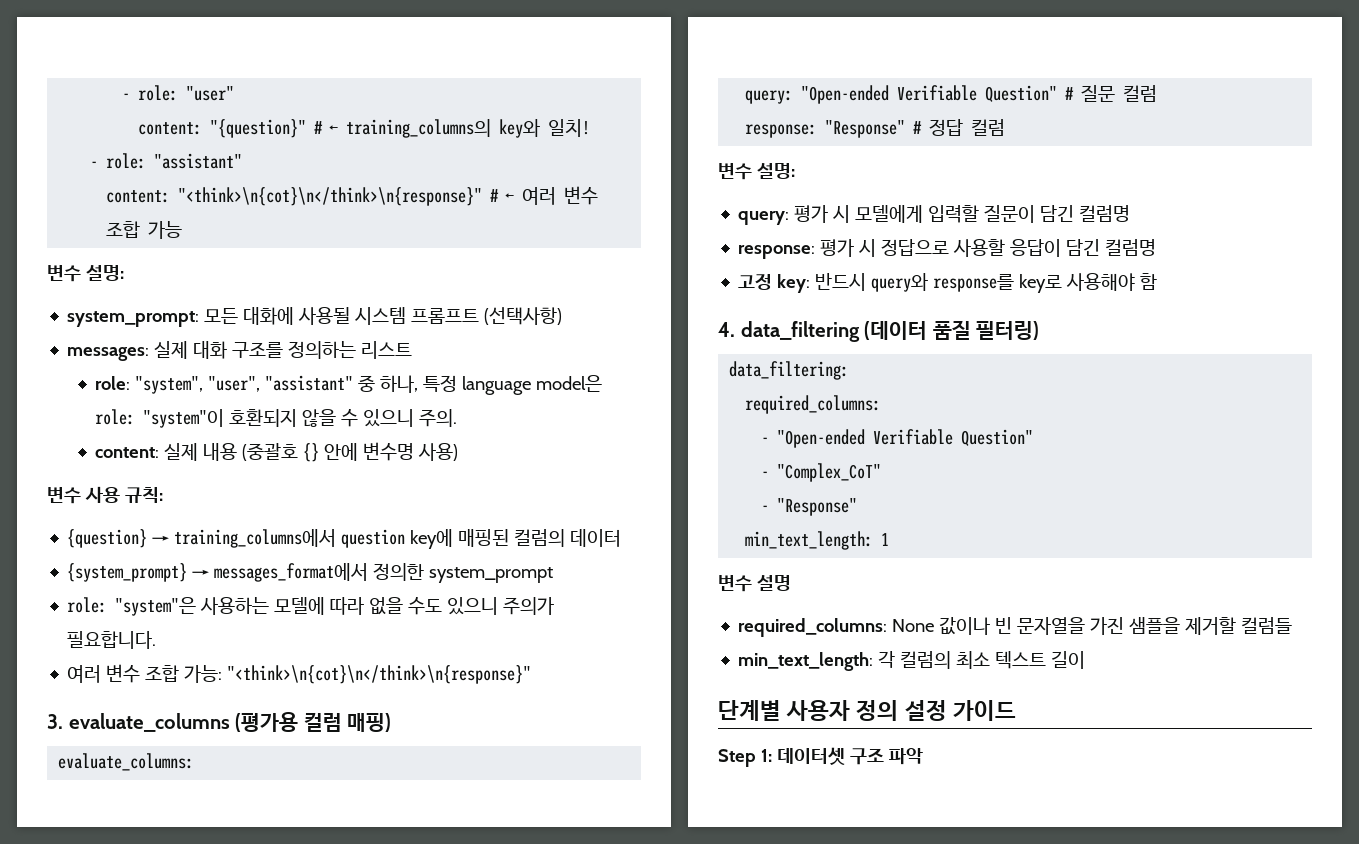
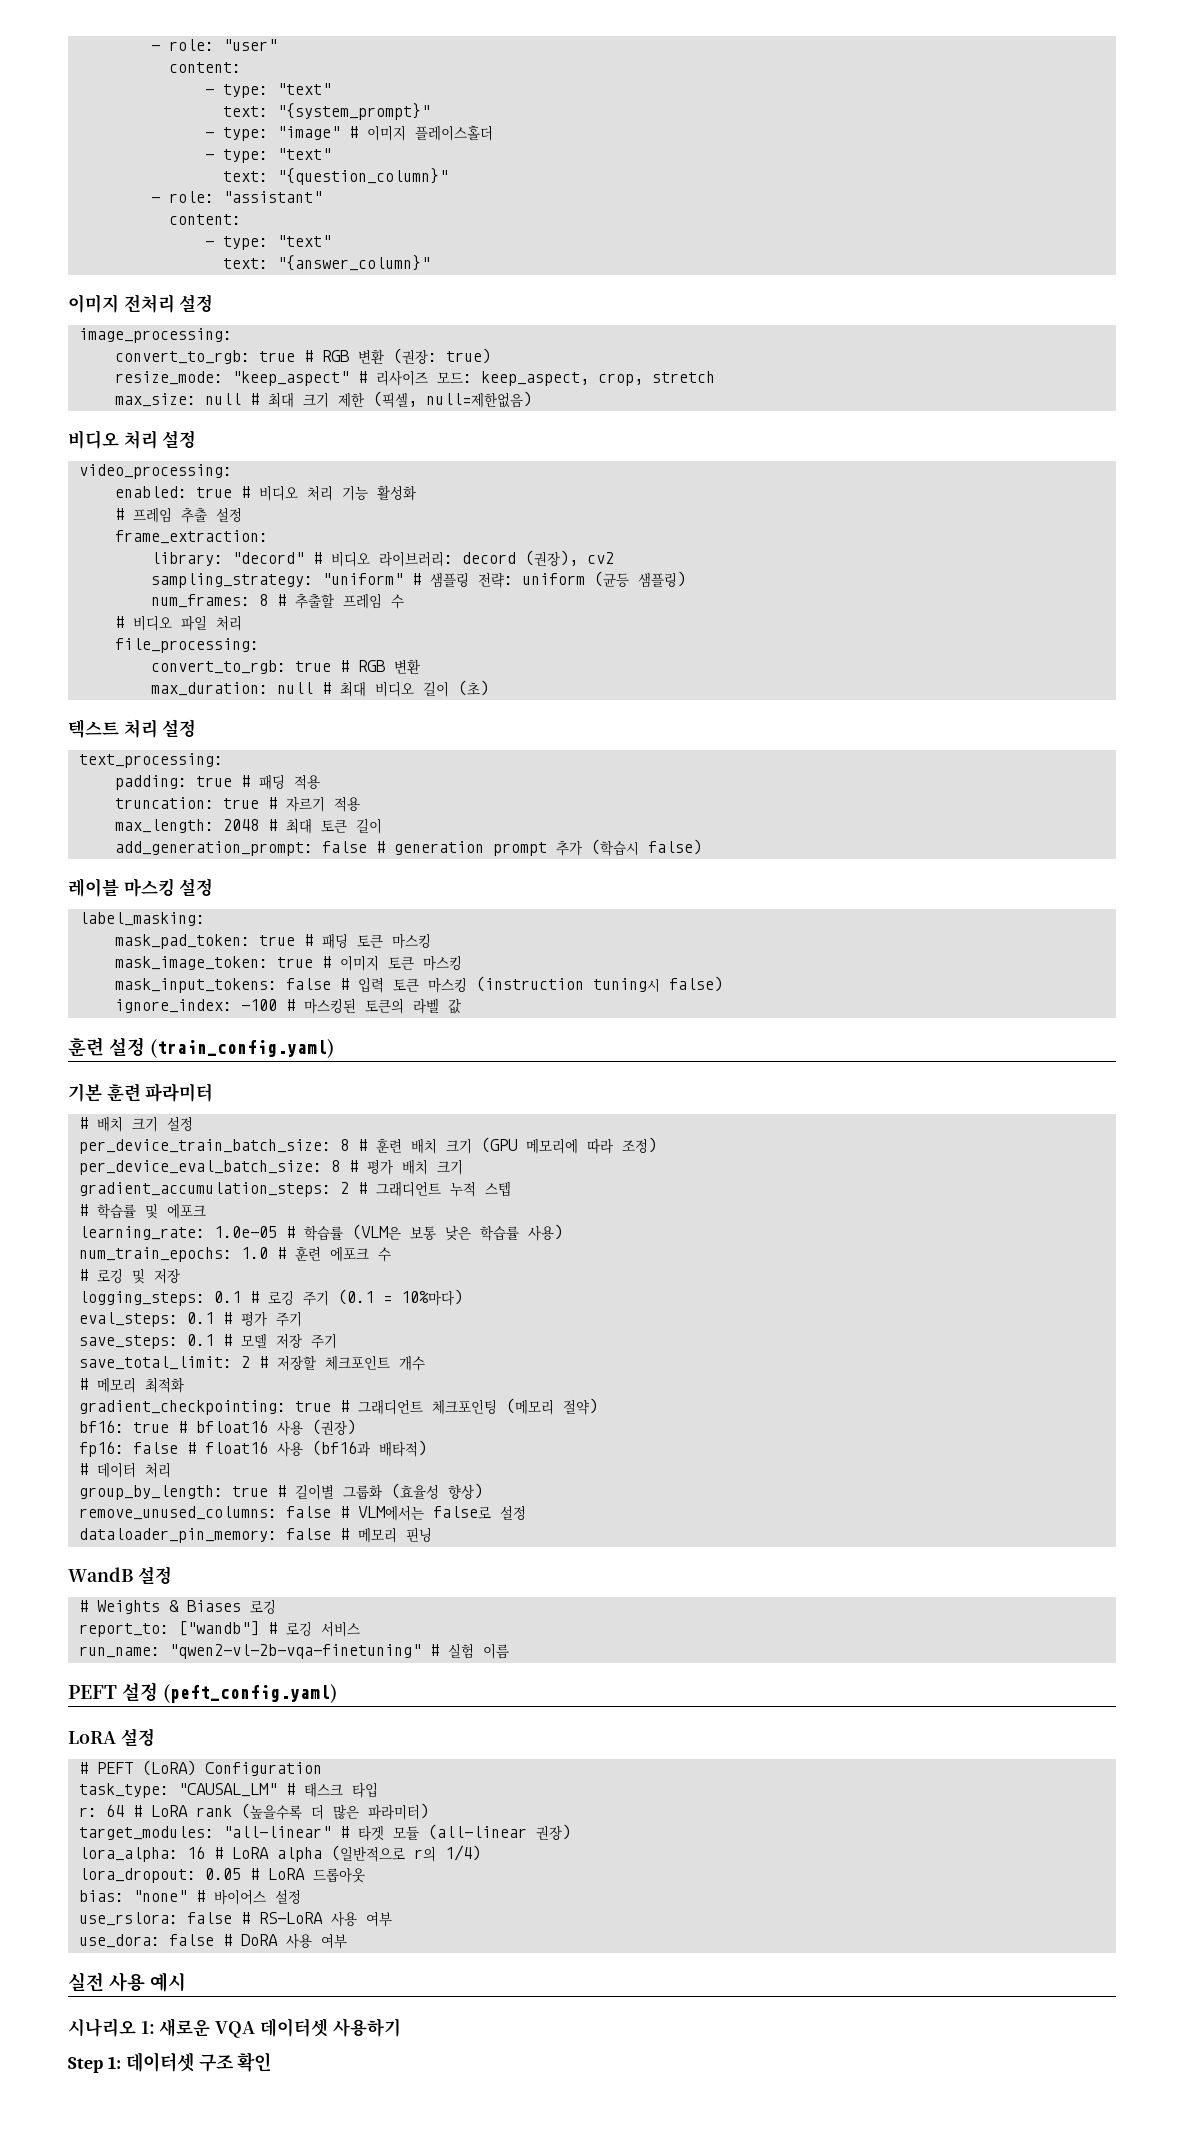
  - role: "user"
- content: "{question}" # ← training_columns의 key와 일치!
+ content:
+ - type: "text"
+ text: "{system_prompt}"
+ - type: "image" # 이미지 플레이스홀더
+ - type: "text"
+ text: "{question_column}"
  - role: "assistant"
- content: "<think>\n{cot}\n</think>\n{response}" # ← 여러 변수 조합 가능
- 변수 설명:
- system_prompt: 모든 대화에 사용될 시스템 프롬프트 (선택사항)
- messages: 실제 대화 구조를 정의하는 리스트
- role: "system", "user", "assistant" 중 하나, 특정 language model은 role: "system"이 호환되지 않을 수 있으니 주의.
- content: 실제 내용 (중괄호 {} 안에 변수명 사용)
- 변수 사용 규칙:
- {question} → training_columns에서 question key에 매핑된 컬럼의 데이터
- {system_prompt} → messages_format에서 정의한 system_prompt
- role: "system"은 사용하는 모델에 따라 없을 수도 있으니 주의가 필요합니다.
- 여러 변수 조합 가능: "<think>\n{cot}\n</think>\n{response}"
- 3. evaluate_columns (평가용 컬럼 매핑)
- evaluate_columns:
- query: "Open-ended Verifiable Question" # 질문 컬럼
- response: "Response" # 정답 컬럼
- 변수 설명:
- query: 평가 시 모델에게 입력할 질문이 담긴 컬럼명
- response: 평가 시 정답으로 사용할 응답이 담긴 컬럼명
- 고정 key: 반드시 query와 response를 key로 사용해야 함
- 4. data_filtering (데이터 품질 필터링)
- data_filtering:
- required_columns:
- - "Open-ended Verifiable Question"
- - "Complex_CoT"
- - "Response"
- min_text_length: 1
- 변수 설명
- required_columns: None 값이나 빈 문자열을 가진 샘플을 제거할 컬럼들
- min_text_length: 각 컬럼의 최소 텍스트 길이
- 단계별 사용자 정의 설정 가이드
+ content:
+ - type: "text"
+ text: "{answer_column}"
+ 이미지 전처리 설정
+ image_processing:
+ convert_to_rgb: true # RGB 변환 (권장: true)
+ resize_mode: "keep_aspect" # 리사이즈 모드: keep_aspect, crop, stretch
+ max_size: null # 최대 크기 제한 (픽셀, null=제한없음)
+ 비디오 처리 설정
+ video_processing:
+ enabled: true # 비디오 처리 기능 활성화
+ # 프레임 추출 설정
+ frame_extraction:
+ library: "decord" # 비디오 라이브러리: decord (권장), cv2
+ sampling_strategy: "uniform" # 샘플링 전략: uniform (균등 샘플링)
+ num_frames: 8 # 추출할 프레임 수
+ # 비디오 파일 처리
+ file_processing:
+ convert_to_rgb: true # RGB 변환
+ max_duration: null # 최대 비디오 길이 (초)
+ 텍스트 처리 설정
+ text_processing:
+ padding: true # 패딩 적용
+ truncation: true # 자르기 적용
+ max_length: 2048 # 최대 토큰 길이
+ add_generation_prompt: false # generation prompt 추가 (학습시 false)
+ 레이블 마스킹 설정
+ label_masking:
+ mask_pad_token: true # 패딩 토큰 마스킹
+ mask_image_token: true # 이미지 토큰 마스킹
+ mask_input_tokens: false # 입력 토큰 마스킹 (instruction tuning시 false)
+ ignore_index: -100 # 마스킹된 토큰의 라벨 값
+ 훈련 설정 (train_config.yaml)
+ 기본 훈련 파라미터
+ # 배치 크기 설정
+ per_device_train_batch_size: 8 # 훈련 배치 크기 (GPU 메모리에 따라 조정)
+ per_device_eval_batch_size: 8 # 평가 배치 크기
+ gradient_accumulation_steps: 2 # 그래디언트 누적 스텝
+ # 학습률 및 에포크
+ learning_rate: 1.0e-05 # 학습률 (VLM은 보통 낮은 학습률 사용)
+ num_train_epochs: 1.0 # 훈련 에포크 수
+ # 로깅 및 저장
+ logging_steps: 0.1 # 로깅 주기 (0.1 = 10%마다)
+ eval_steps: 0.1 # 평가 주기
+ save_steps: 0.1 # 모델 저장 주기
+ save_total_limit: 2 # 저장할 체크포인트 개수
+ # 메모리 최적화
+ gradient_checkpointing: true # 그래디언트 체크포인팅 (메모리 절약)
+ bf16: true # bfloat16 사용 (권장)
+ fp16: false # float16 사용 (bf16과 배타적)
+ # 데이터 처리
+ group_by_length: true # 길이별 그룹화 (효율성 향상)
+ remove_unused_columns: false # VLM에서는 false로 설정
+ dataloader_pin_memory: false # 메모리 핀닝
+ WandB 설정
+ # Weights & Biases 로깅
+ report_to: ["wandb"] # 로깅 서비스
+ run_name: "qwen2-vl-2b-vqa-finetuning" # 실험 이름
+ PEFT 설정 (peft_config.yaml)
+ LoRA 설정
+ # PEFT (LoRA) Configuration
+ task_type: "CAUSAL_LM" # 태스크 타입
+ r: 64 # LoRA rank (높을수록 더 많은 파라미터)
+ target_modules: "all-linear" # 타겟 모듈 (all-linear 권장)
+ lora_alpha: 16 # LoRA alpha (일반적으로 r의 1/4)
+ lora_dropout: 0.05 # LoRA 드롭아웃
+ bias: "none" # 바이어스 설정
+ use_rslora: false # RS-LoRA 사용 여부
+ use_dora: false # DoRA 사용 여부
+ 실전 사용 예시
+ 시나리오 1: 새로운 VQA 데이터셋 사용하기
- Step 1: 데이터셋 구조 파악
+ Step 1: 데이터셋 구조 확인

